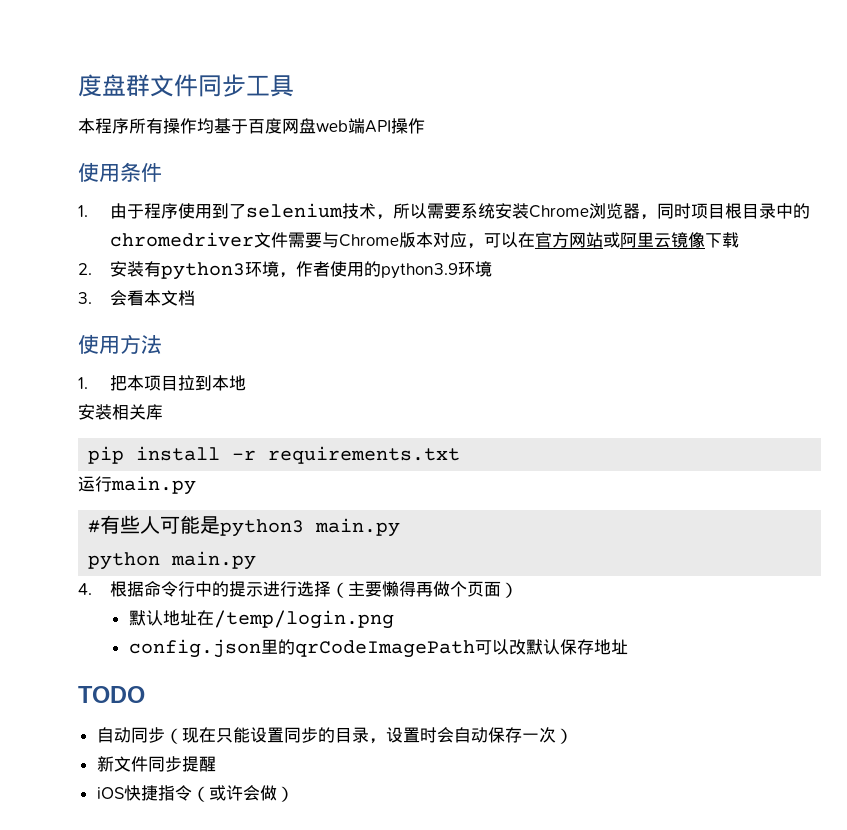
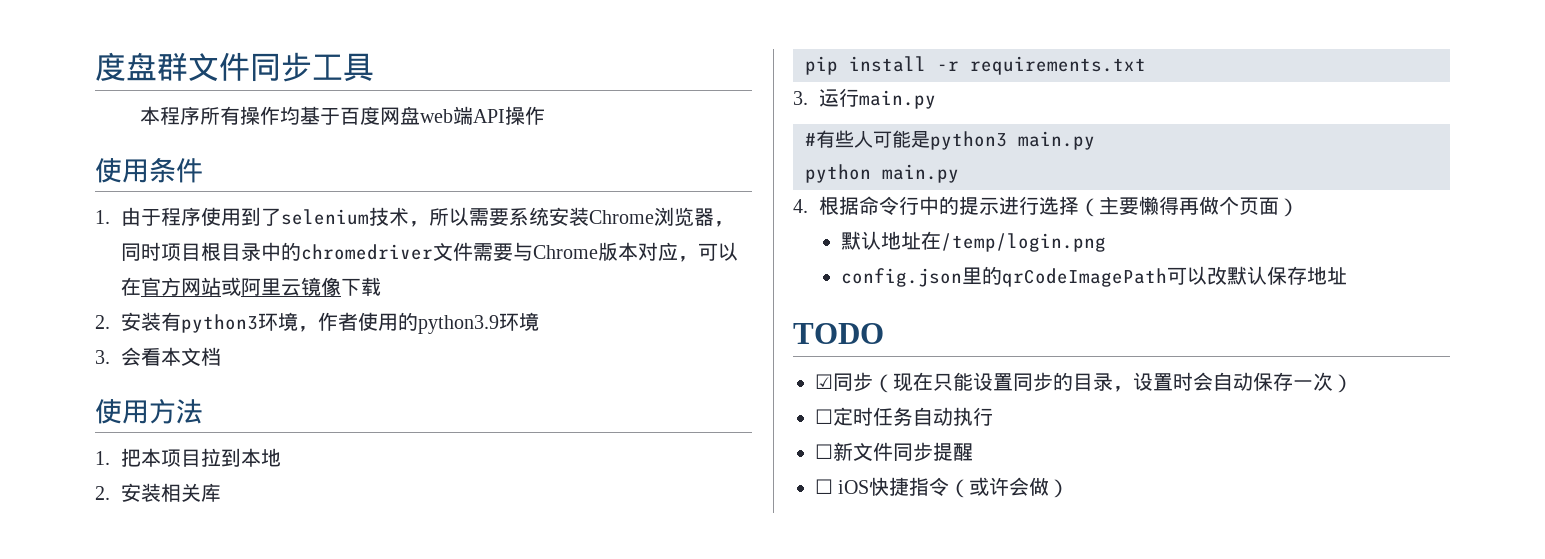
- 安装相关库
+ 2.安装相关库
- 运行main.py
+ 3.运行main.py
- 自动同步（现在只能设置同步的目录，设置时会自动保存一次）
+ ☑同步（现在只能设置同步的目录，设置时会自动保存一次）
- 新文件同步提醒
+ ☐定时任务自动执行
+ ☐新文件同步提醒
- iOS快捷指令（或许会做）
+ ☐ iOS快捷指令（或许会做）

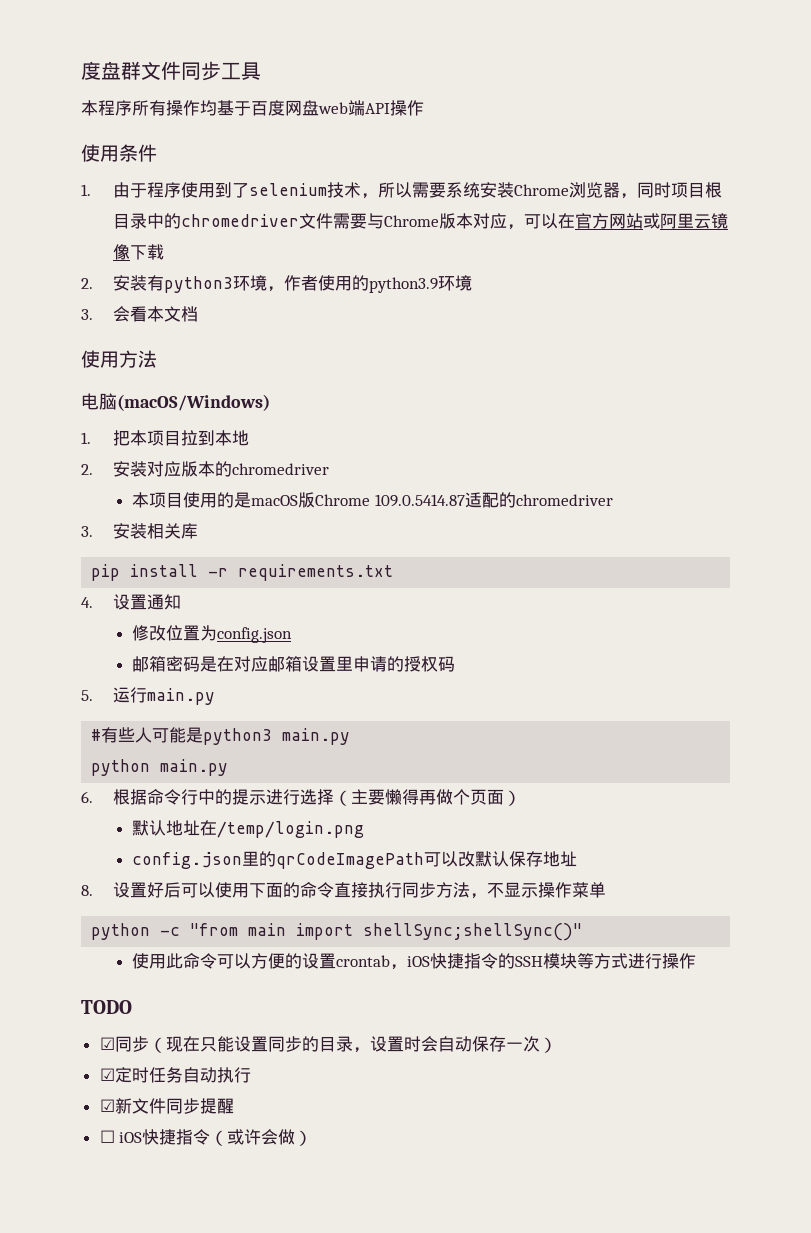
+ 电脑(macOS/Windows)
- 2.安装相关库
+ 2.安装对应版本的chromedriver
+ 本项目使用的是macOS版Chrome 109.0.5414.87适配的chromedriver
+ 3.安装相关库
- 3.运行main.py
+ 4.设置通知
+ 修改位置为config.json
+ 邮箱密码是在对应邮箱设置里申请的授权码
+ 5.运行main.py
- 4.根据命令行中的提示进行选择（主要懒得再做个页面）
+ 6.根据命令行中的提示进行选择（主要懒得再做个页面）
+ 8.设置好后可以使用下面的命令直接执行同步方法，不显示操作菜单
+ python -c "from main import shellSync;shellSync()"
+ 使用此命令可以方便的设置crontab，iOS快捷指令的SSH模块等方式进行操作
- ☐定时任务自动执行
+ ☑定时任务自动执行
- ☐新文件同步提醒
+ ☑新文件同步提醒

